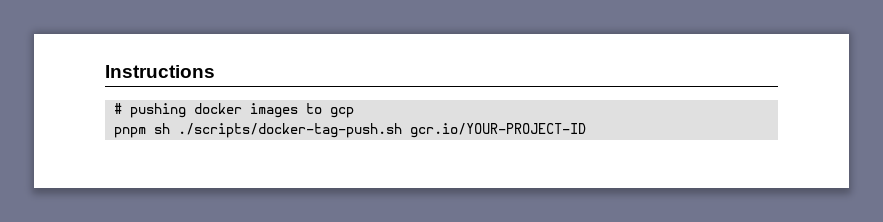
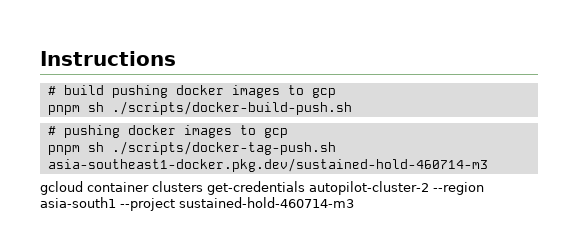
+ # build pushing docker images to gcp
+ pnpm sh ./scripts/docker-build-push.sh
- pnpm sh ./scripts/docker-tag-push.sh gcr.io/YOUR-PROJECT-ID
+ pnpm sh ./scripts/docker-tag-push.sh asia-southeast1-docker.pkg.dev/sustained-hold-460714-m3
+ gcloud container clusters get-credentials autopilot-cluster-2 --region asia-south1 --project sustained-hold-460714-m3

